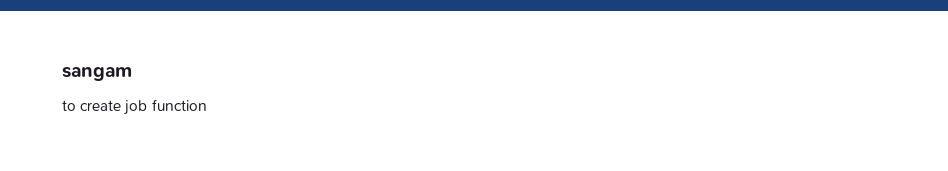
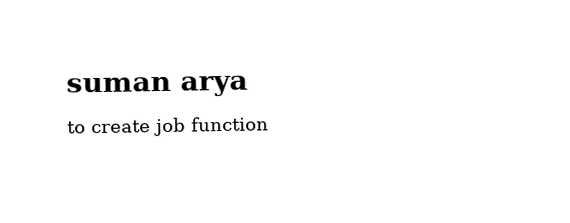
- sangam
+ suman arya

